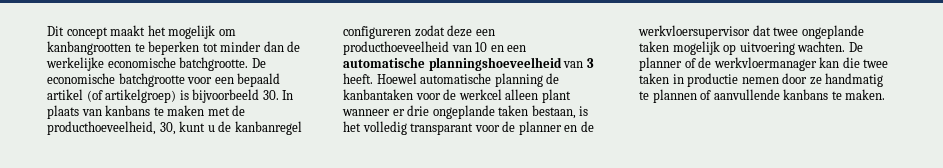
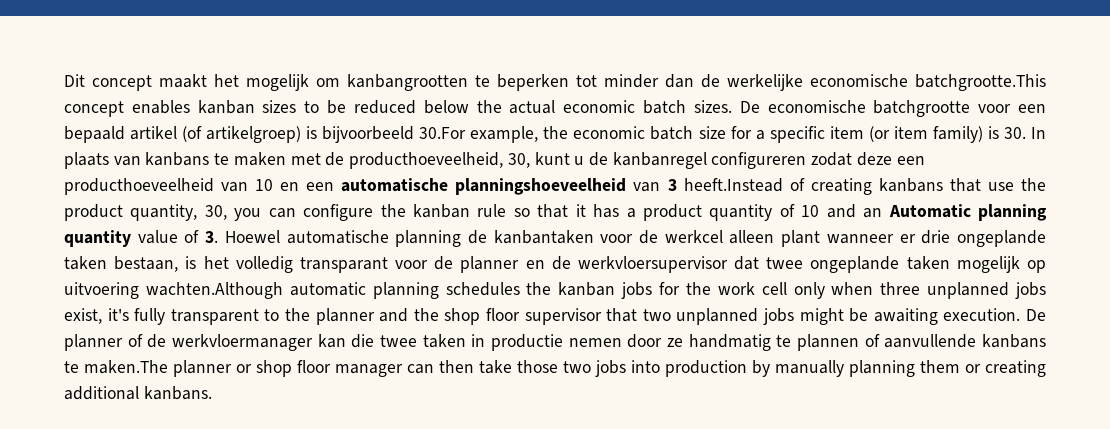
- Dit concept maakt het mogelijk om kanbangrootten te beperken tot minder dan de werkelijke economische batchgrootte.
+ Dit concept maakt het mogelijk om kanbangrootten te beperken tot minder dan de werkelijke economische batchgrootte.This concept enables kanban sizes to be reduced below the actual economic batch sizes.
- De economische batchgrootte voor een bepaald artikel (of artikelgroep) is bijvoorbeeld 30. In plaats van kanbans te maken met de producthoeveelheid, 30, kunt u de kanbanregel configureren zodat deze een producthoeveelheid van 10 en een automatische planningshoeveelheid van 3 heeft. Hoewel automatische planning de kanbantaken voor de werkcel alleen plant wanneer er drie ongeplande taken bestaan, is het volledig transparant voor de planner en de werkvloersupervisor dat twee ongeplande taken mogelijk op uitvoering wachten.
+ De economische batchgrootte voor een bepaald artikel (of artikelgroep) is bijvoorbeeld 30.For example, the economic batch size for a specific item (or item family) is 30. In plaats van kanbans te maken met de producthoeveelheid, 30, kunt u de kanbanregel configureren zodat deze een producthoeveelheid van 10 en een automatische planningshoeveelheid van 3 heeft.Instead of creating kanbans that use the product quantity, 30, you can configure the kanban rule so that it has a product quantity of 10 and an Automatic planning quantity value of 3. Hoewel automatische planning de kanbantaken voor de werkcel alleen plant wanneer er drie ongeplande taken bestaan, is het volledig transparant voor de planner en de werkvloersupervisor dat twee ongeplande taken mogelijk op uitvoering wachten.Although automatic planning schedules the kanban jobs for the work cell only when three unplanned jobs exist, it's fully transparent to the planner and the shop floor supervisor that two unplanned jobs might be awaiting execution.
- De planner of de werkvloermanager kan die twee taken in productie nemen door ze handmatig te plannen of aanvullende kanbans te maken.
+ De planner of de werkvloermanager kan die twee taken in productie nemen door ze handmatig te plannen of aanvullende kanbans te maken.The planner or shop floor manager can then take those two jobs into production by manually planning them or creating additional kanbans.

